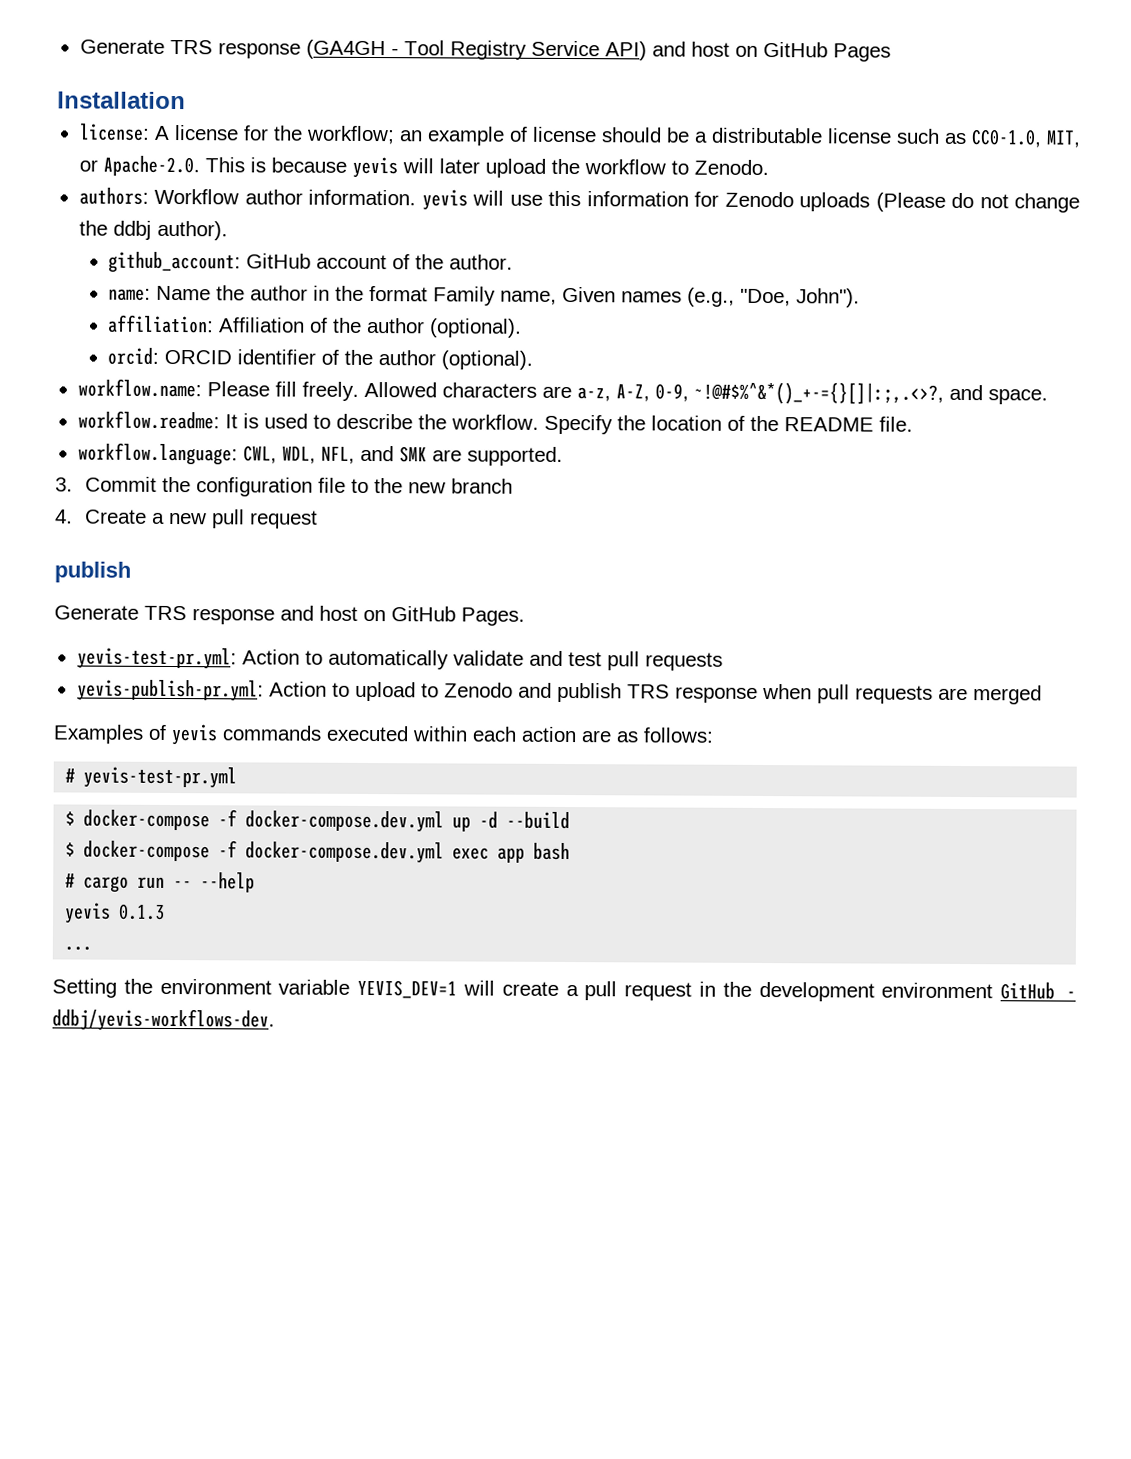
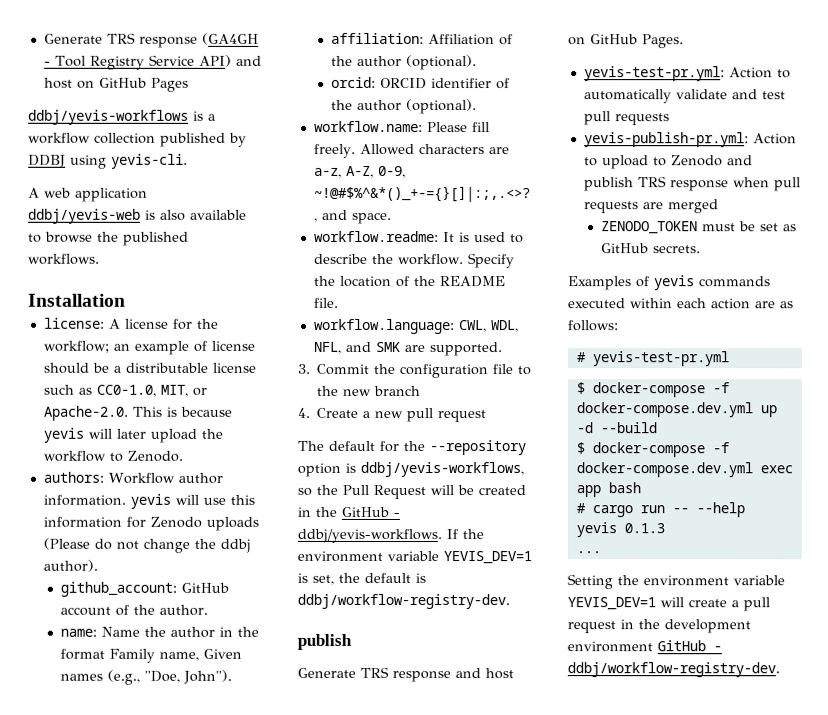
+ ddbj/yevis-workflows is a workflow collection published by DDBJ using yevis-cli.
+ A web application ddbj/yevis-web is also available to browse the published workflows.
+ The default for the --repository option is ddbj/yevis-workflows, so the Pull Request will be created in the GitHub - ddbj/yevis-workflows. If the environment variable YEVIS_DEV=1 is set, the default is ddbj/workflow-registry-dev.
+ ZENODO_TOKEN must be set as GitHub secrets.
- Setting the environment variable YEVIS_DEV=1 will create a pull request in the development environment GitHub - ddbj/yevis-workflows-dev.
+ Setting the environment variable YEVIS_DEV=1 will create a pull request in the development environment GitHub - ddbj/workflow-registry-dev.

